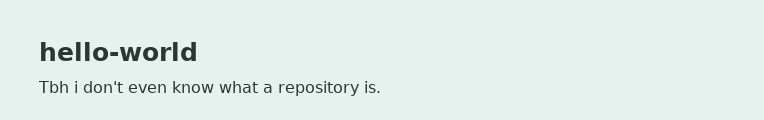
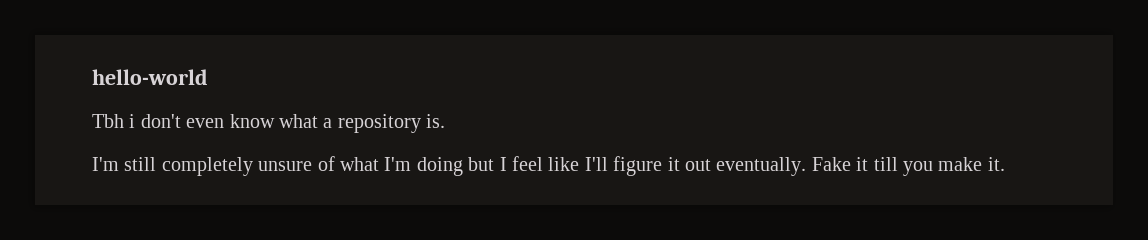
+ I'm still completely unsure of what I'm doing but I feel like I'll figure it out eventually. Fake it till you make it.

